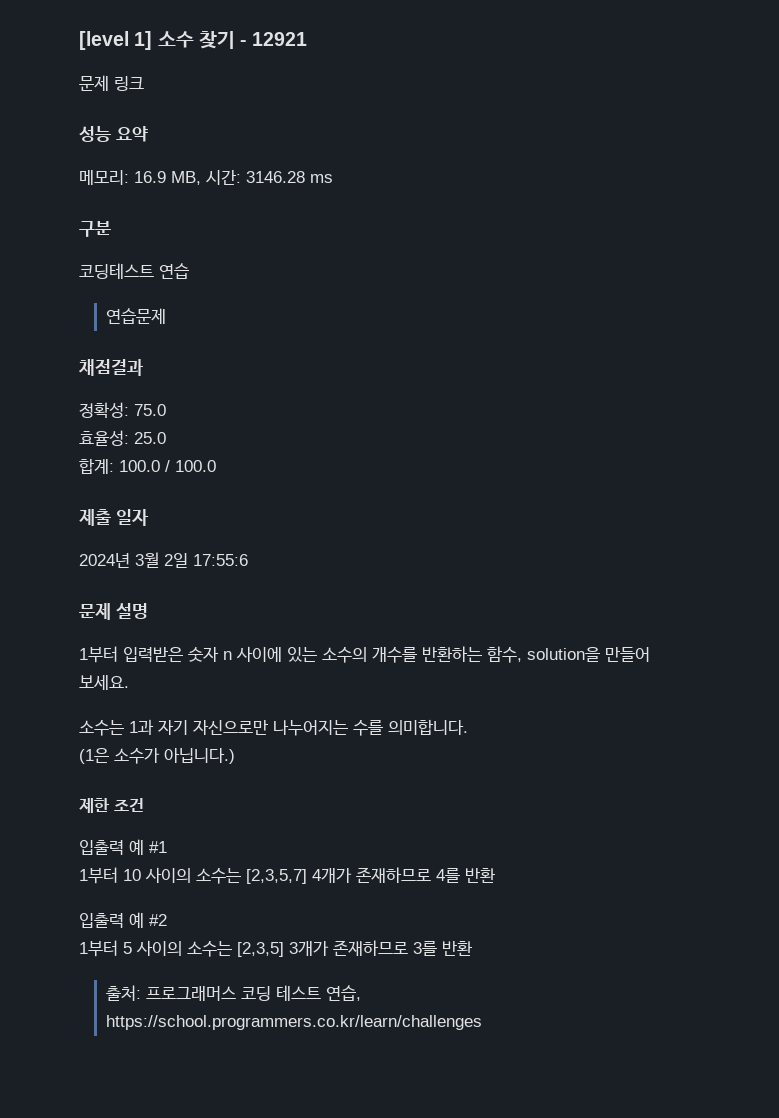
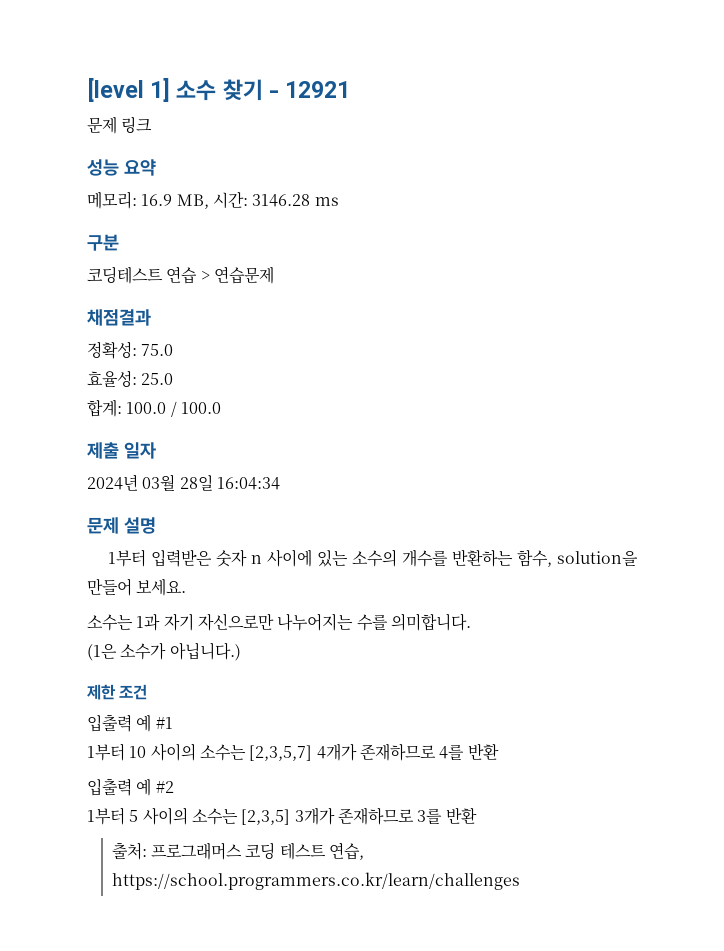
- 코딩테스트 연습
- 연습문제
+ 코딩테스트 연습 > 연습문제
- 2024년 3월 2일 17:55:6
+ 2024년 03월 28일 16:04:34

